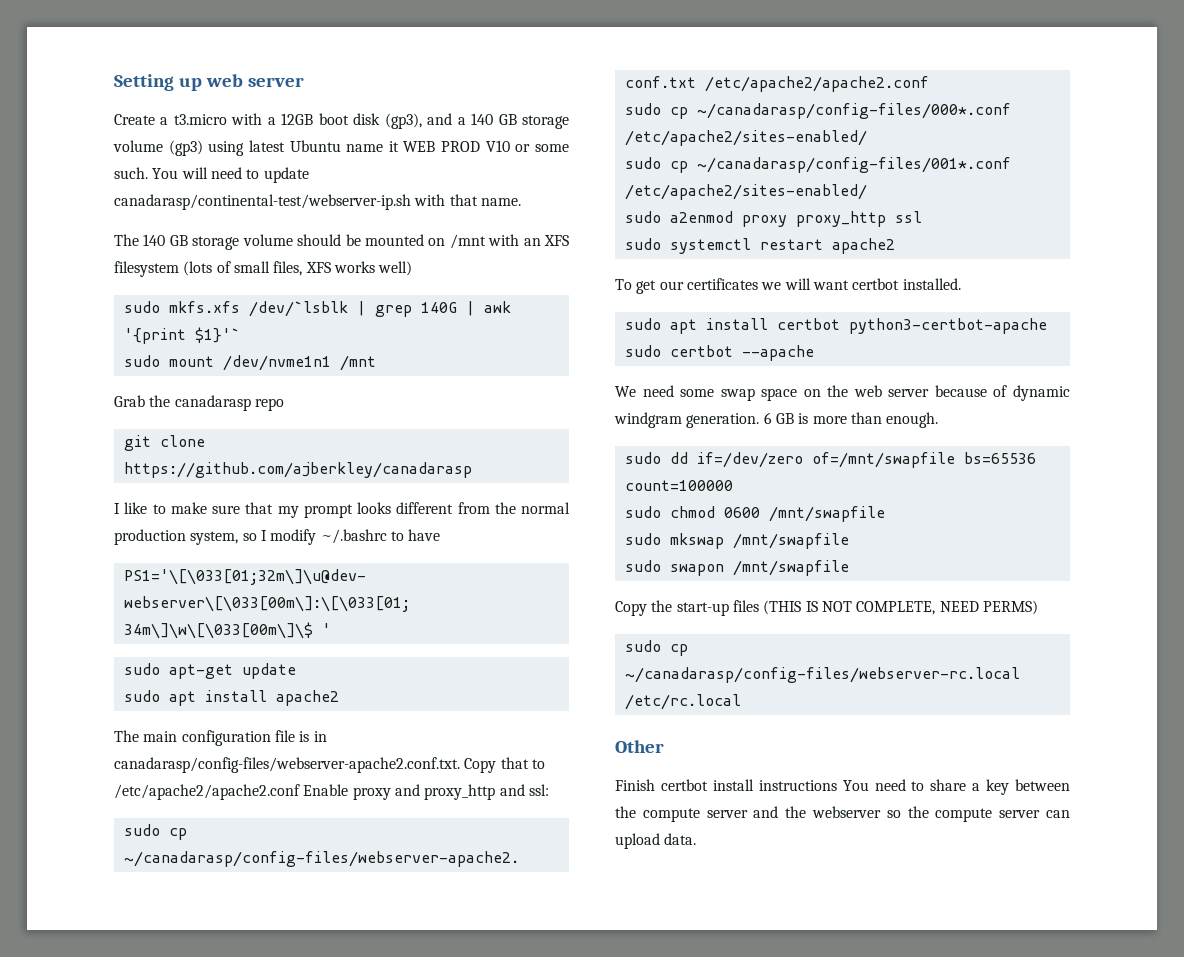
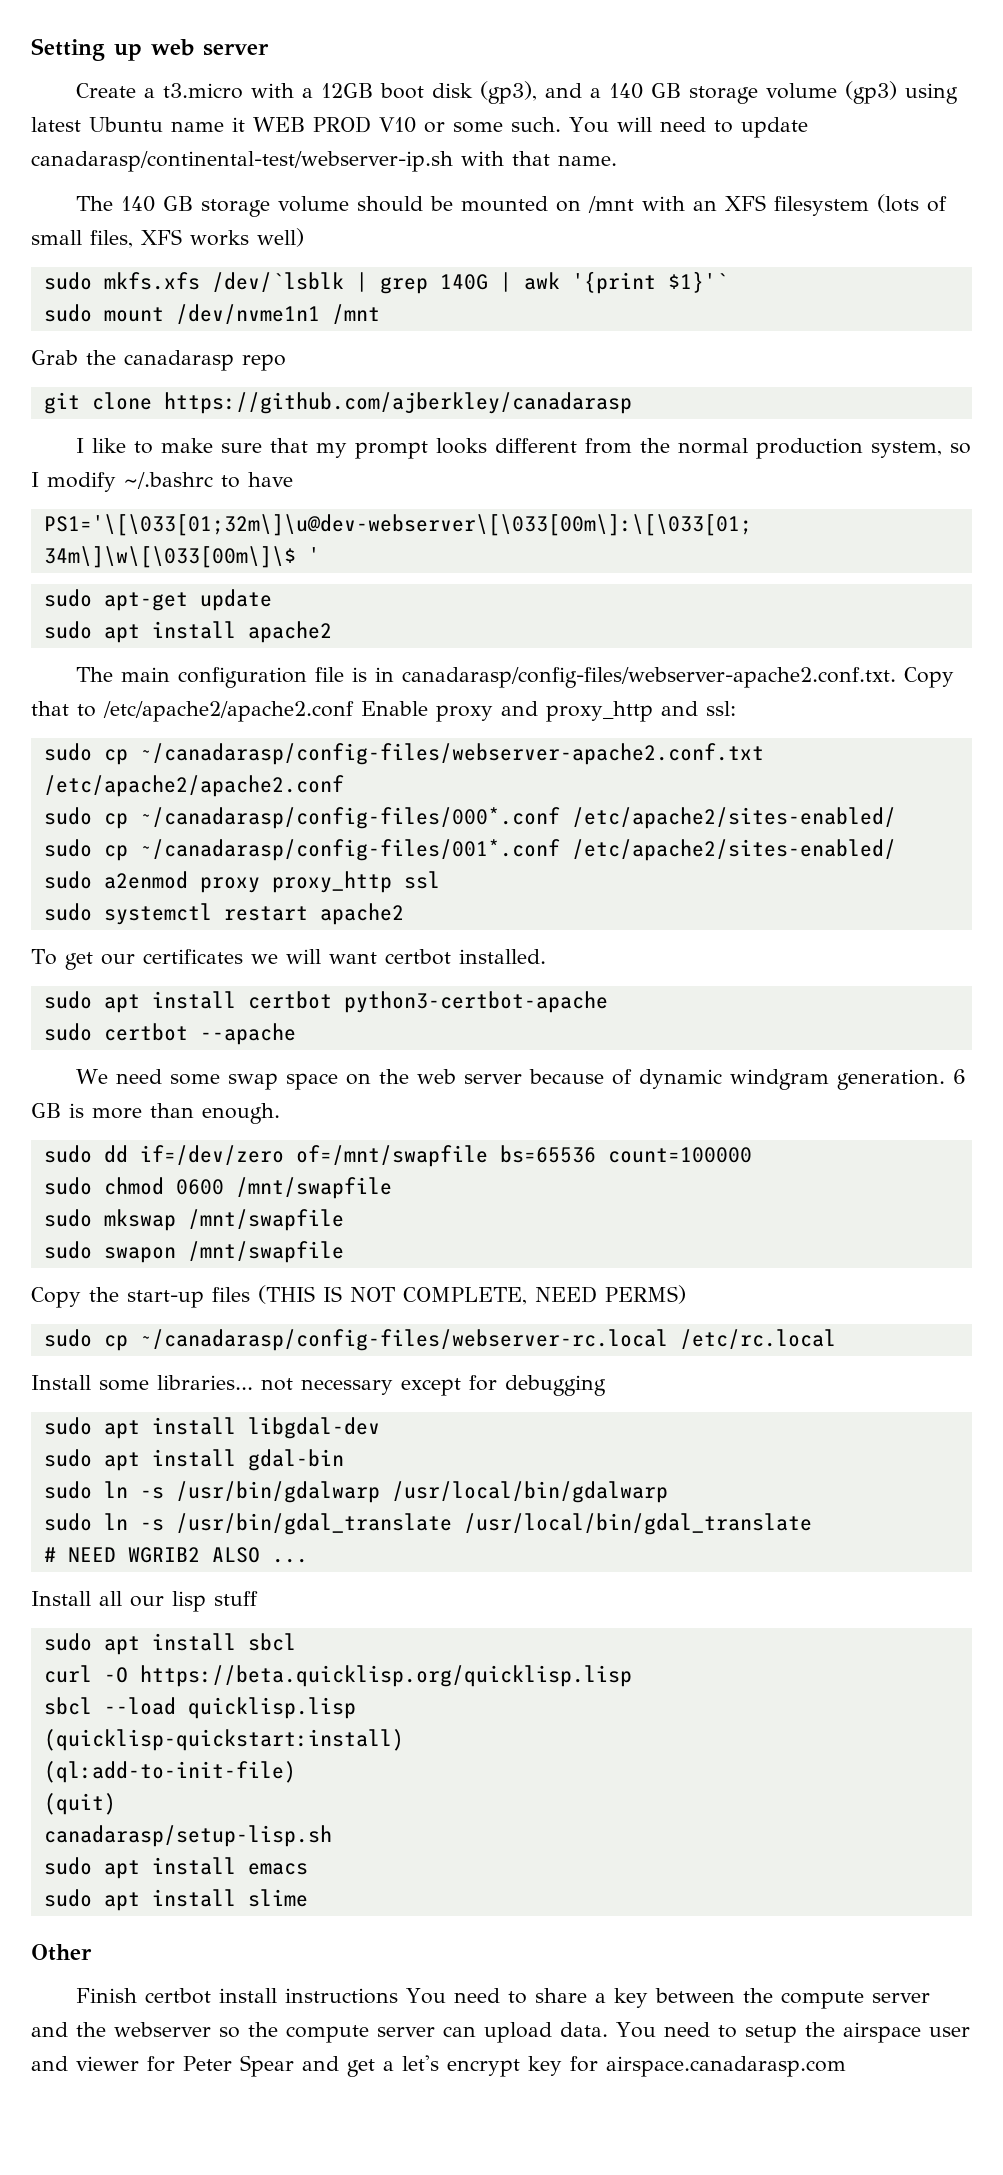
+ Install some libraries... not necessary except for debugging
+ sudo apt install libgdal-dev
+ sudo apt install gdal-bin
+ sudo ln -s /usr/bin/gdalwarp /usr/local/bin/gdalwarp
+ sudo ln -s /usr/bin/gdal_translate /usr/local/bin/gdal_translate
+ # NEED WGRIB2 ALSO ...
+ Install all our lisp stuff
+ sudo apt install sbcl
+ curl -O https://beta.quicklisp.org/quicklisp.lisp
+ sbcl --load quicklisp.lisp
+ (quicklisp-quickstart:install)
+ (ql:add-to-init-file)
+ (quit)
+ canadarasp/setup-lisp.sh
+ sudo apt install emacs
+ sudo apt install slime
+ You need to setup the airspace user and viewer for Peter Spear and get a let's encrypt key for airspace.canadarasp.com

